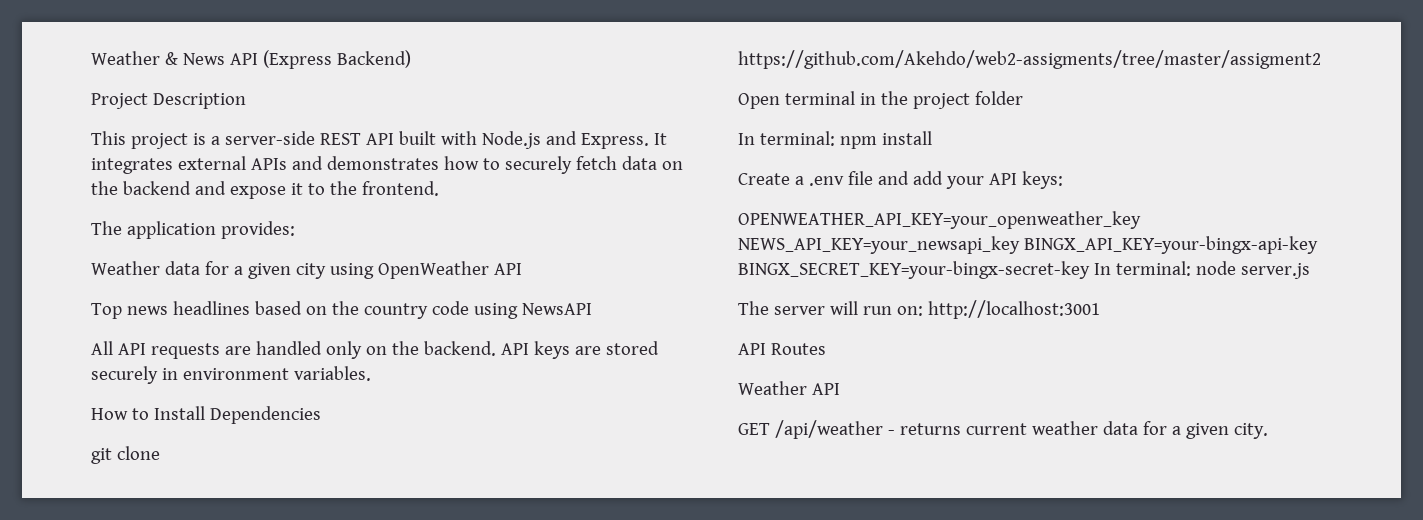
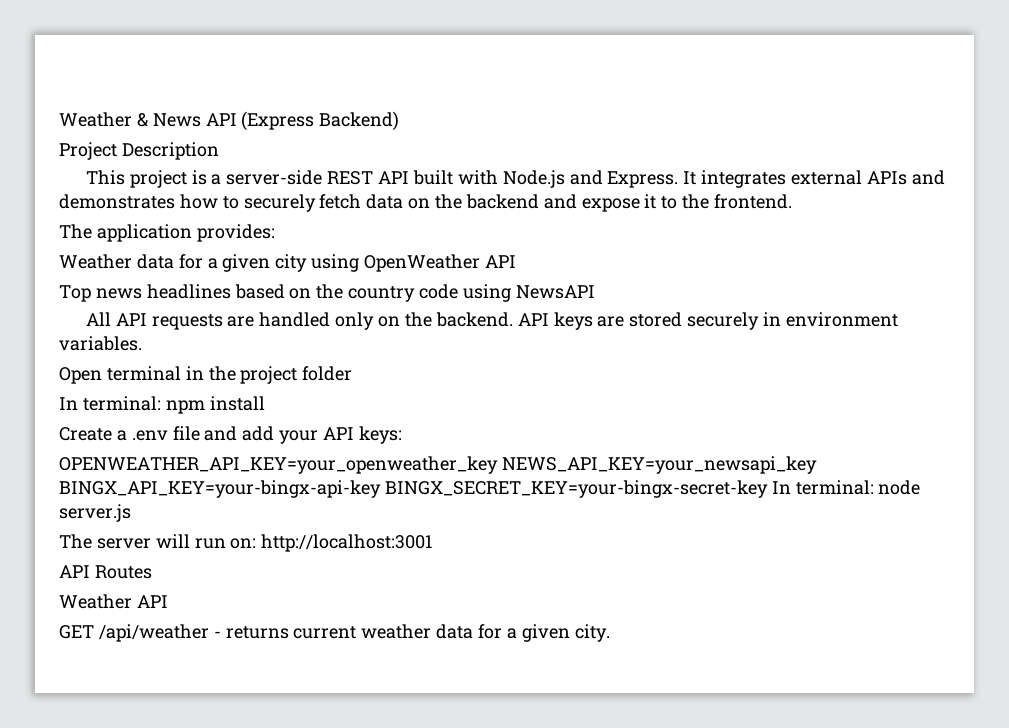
- How to Install Dependencies
- git clone https://github.com/Akehdo/web2-assigments/tree/master/assigment2

